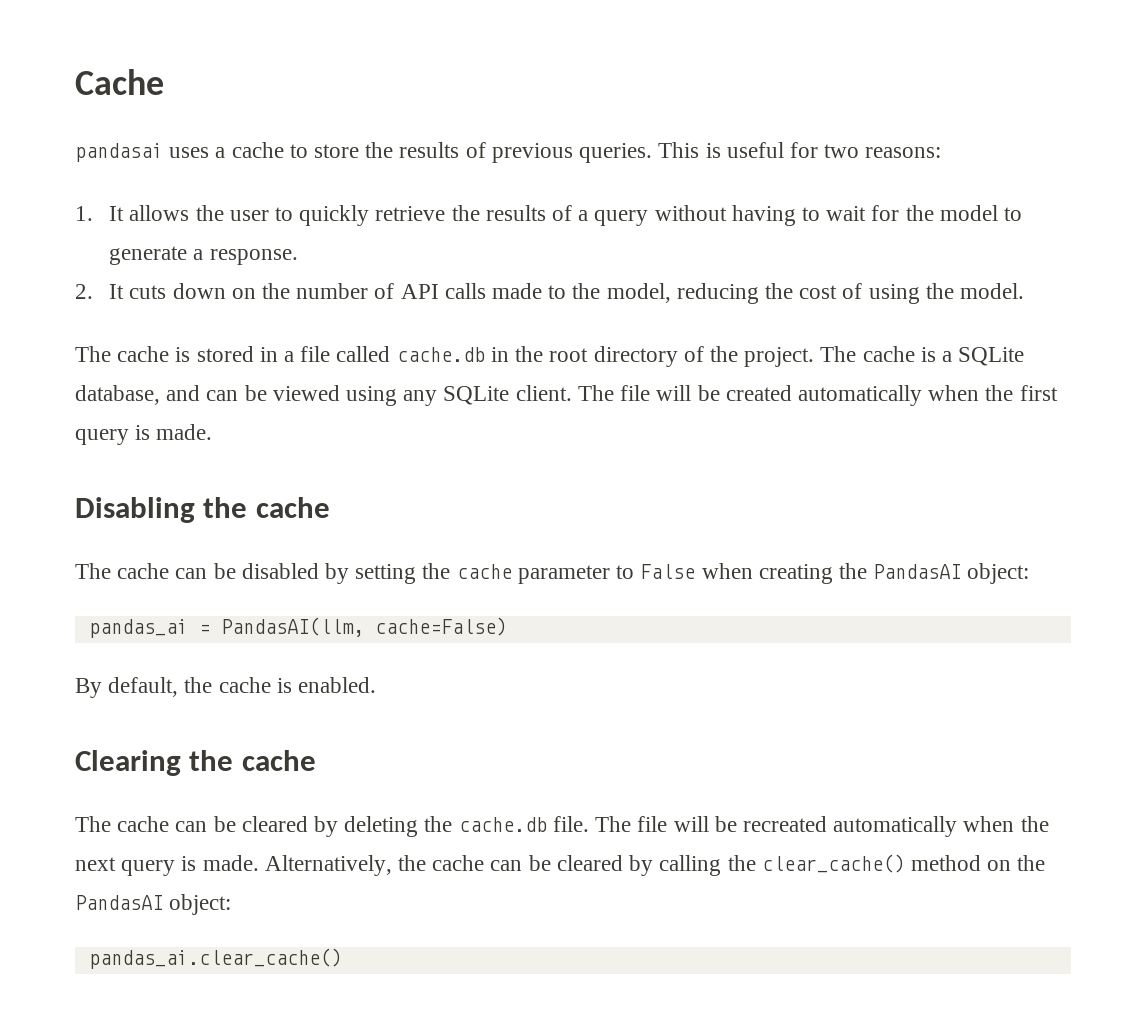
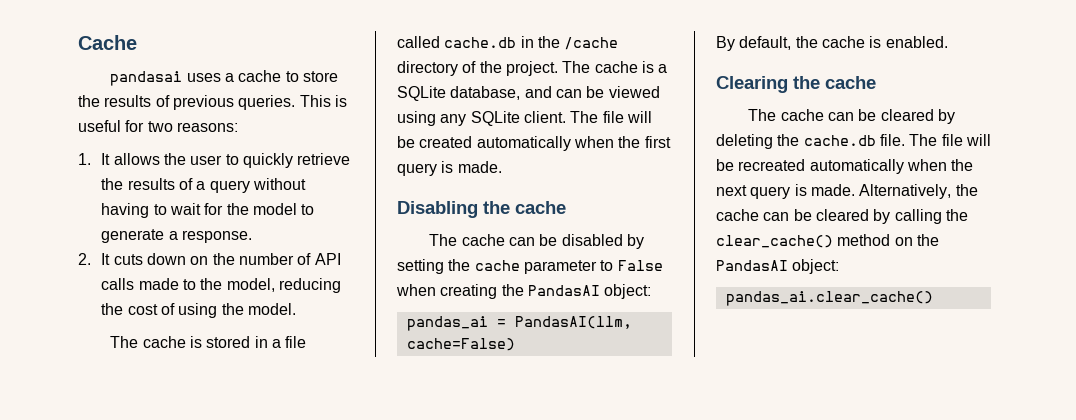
- The cache is stored in a file called cache.db in the root directory of the project.
+ The cache is stored in a file called cache.db in the /cache directory of the project.

